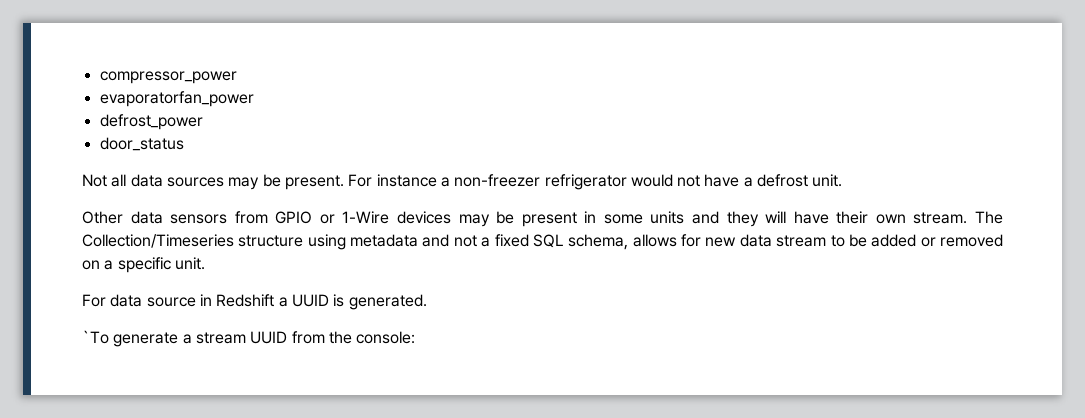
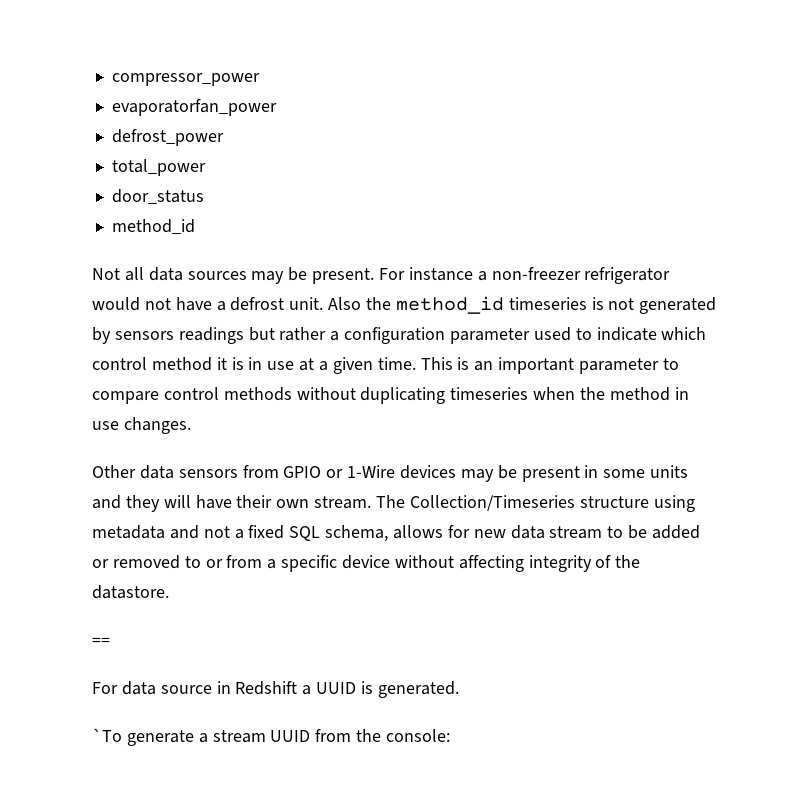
+ total_power
  door_status
+ method_id
+ Also the method_id timeseries is not generated by sensors readings but rather a configuration parameter used to indicate which control method it is in use at a given time. This is an important parameter to compare control methods without duplicating timeseries when the method in use changes.
- The Collection/Timeseries structure using metadata and not a fixed SQL schema, allows for new data stream to be added or removed on a specific unit.
+ The Collection/Timeseries structure using metadata and not a fixed SQL schema, allows for new data stream to be added or removed to or from a specific device without affecting integrity of the datastore.
+ ==

